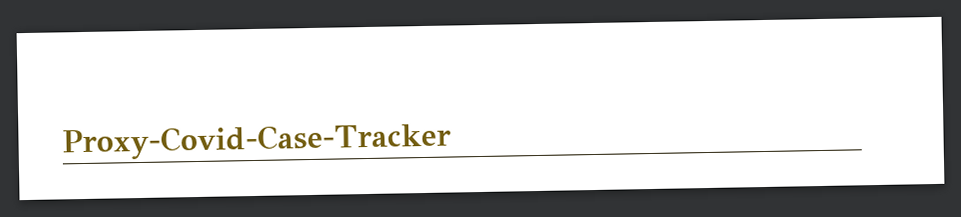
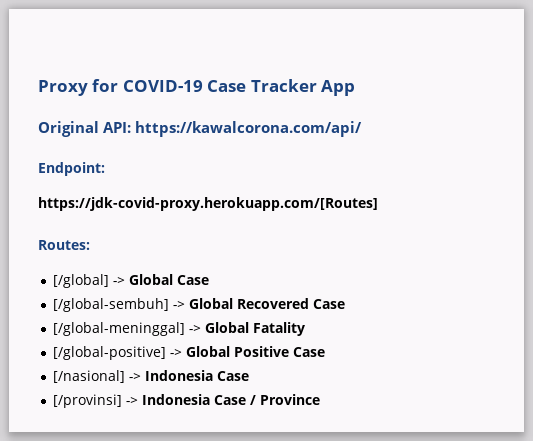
- Proxy-Covid-Case-Tracker
+ Proxy for COVID-19 Case Tracker App
+ Original API: https://kawalcorona.com/api/
+ Endpoint:
+ https://jdk-covid-proxy.herokuapp.com/[Routes]
+ Routes:
+ [/global] -> Global Case
+ [/global-sembuh] -> Global Recovered Case
+ [/global-meninggal] -> Global Fatality
+ [/global-positive] -> Global Positive Case
+ [/nasional] -> Indonesia Case
+ [/provinsi] -> Indonesia Case / Province

